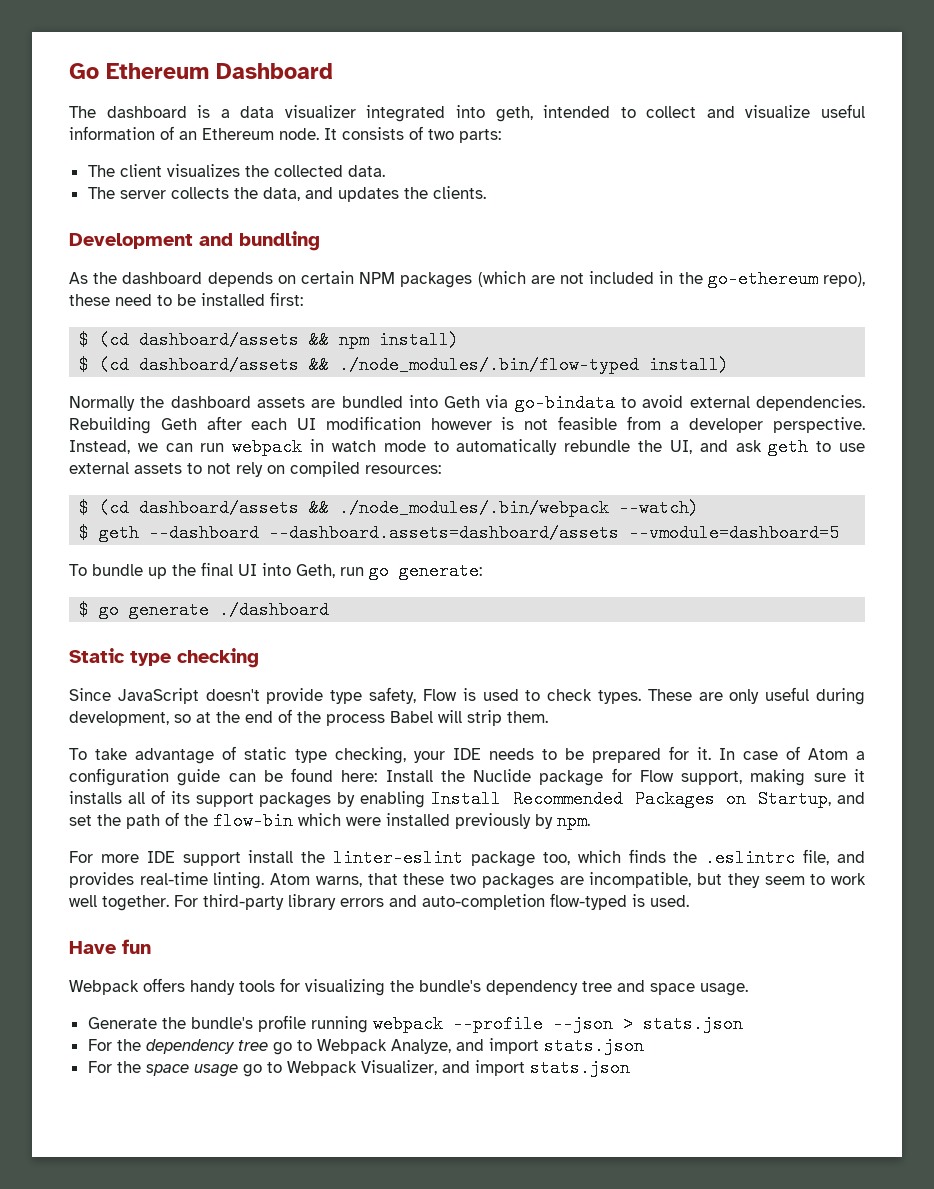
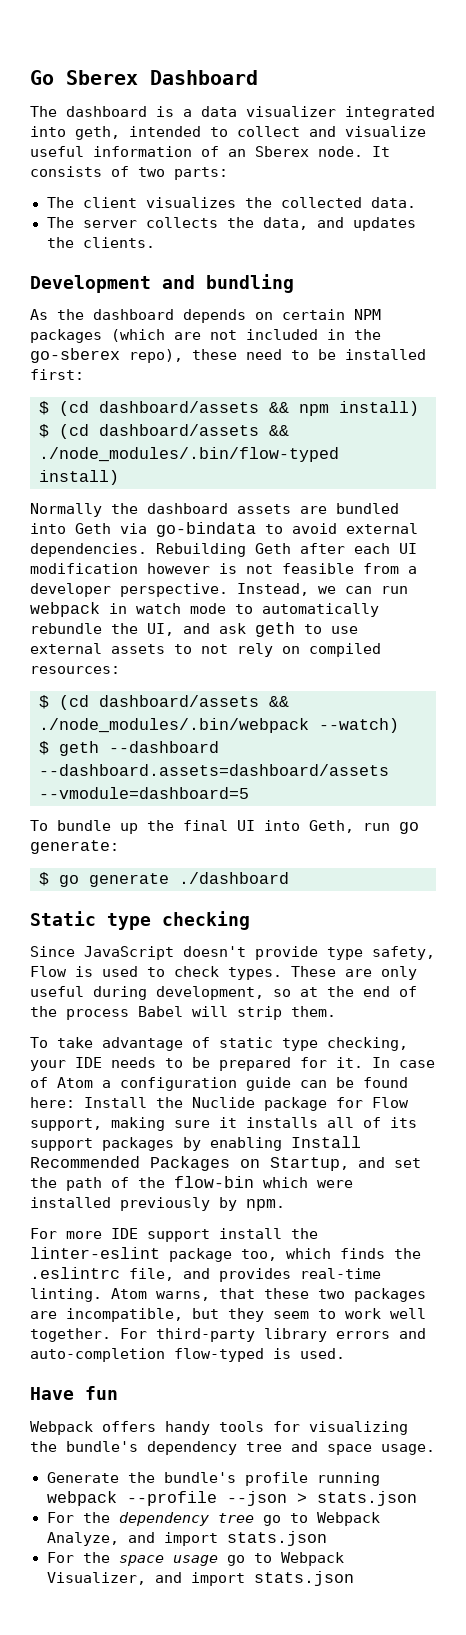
- Go Ethereum Dashboard
+ Go Sberex Dashboard
- The dashboard is a data visualizer integrated into geth, intended to collect and visualize useful information of an Ethereum node.
+ The dashboard is a data visualizer integrated into geth, intended to collect and visualize useful information of an Sberex node.
- As the dashboard depends on certain NPM packages (which are not included in the go-ethereum repo), these need to be installed first:
+ As the dashboard depends on certain NPM packages (which are not included in the go-sberex repo), these need to be installed first:

